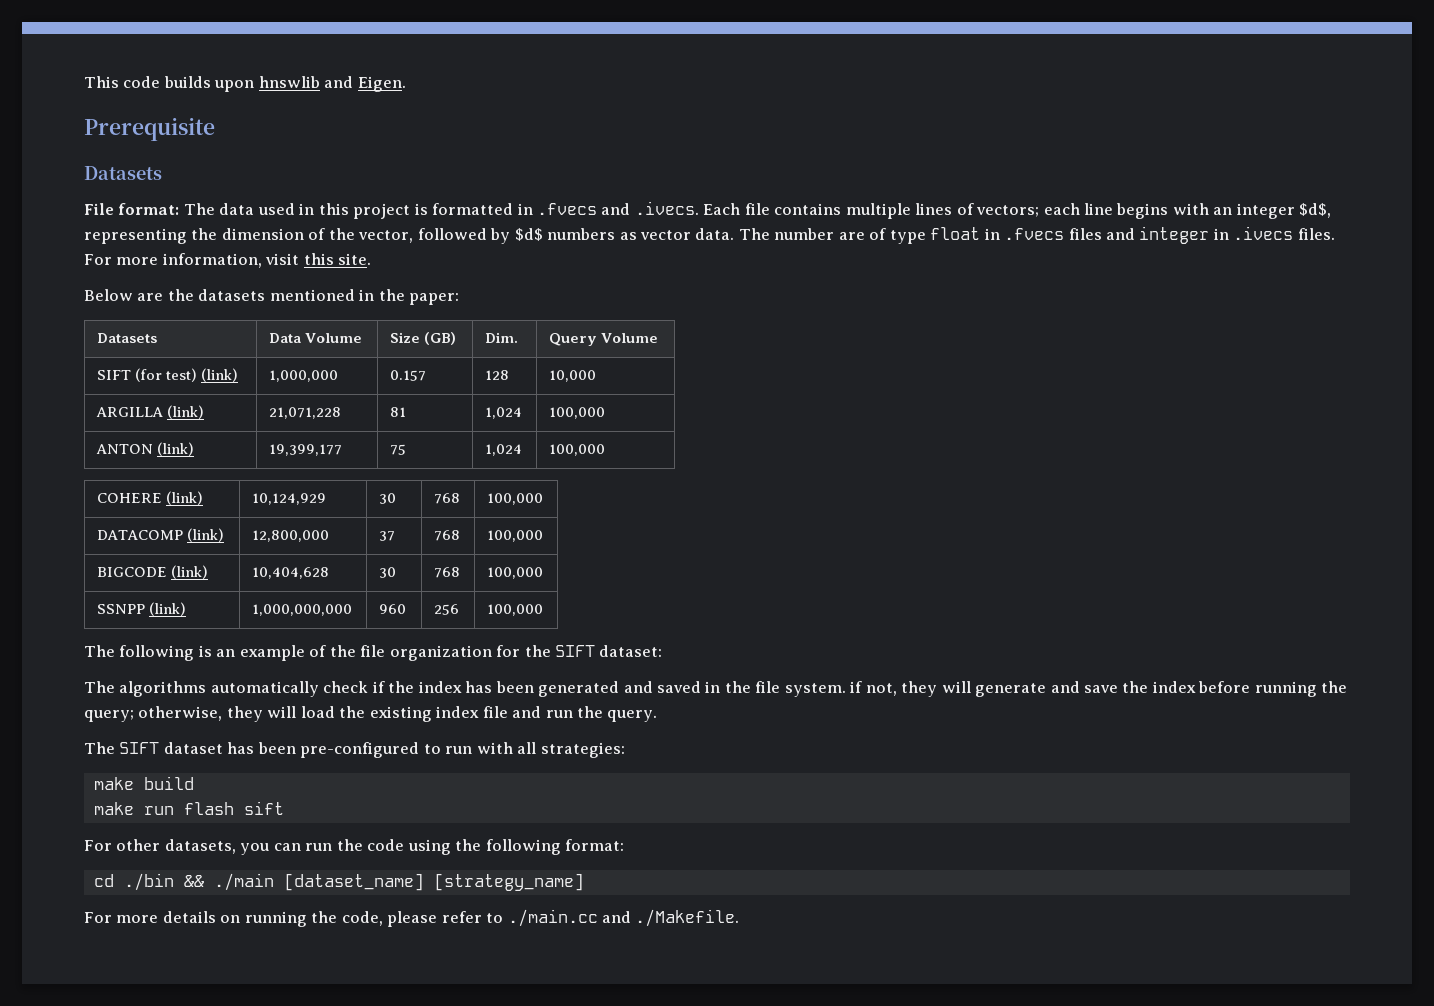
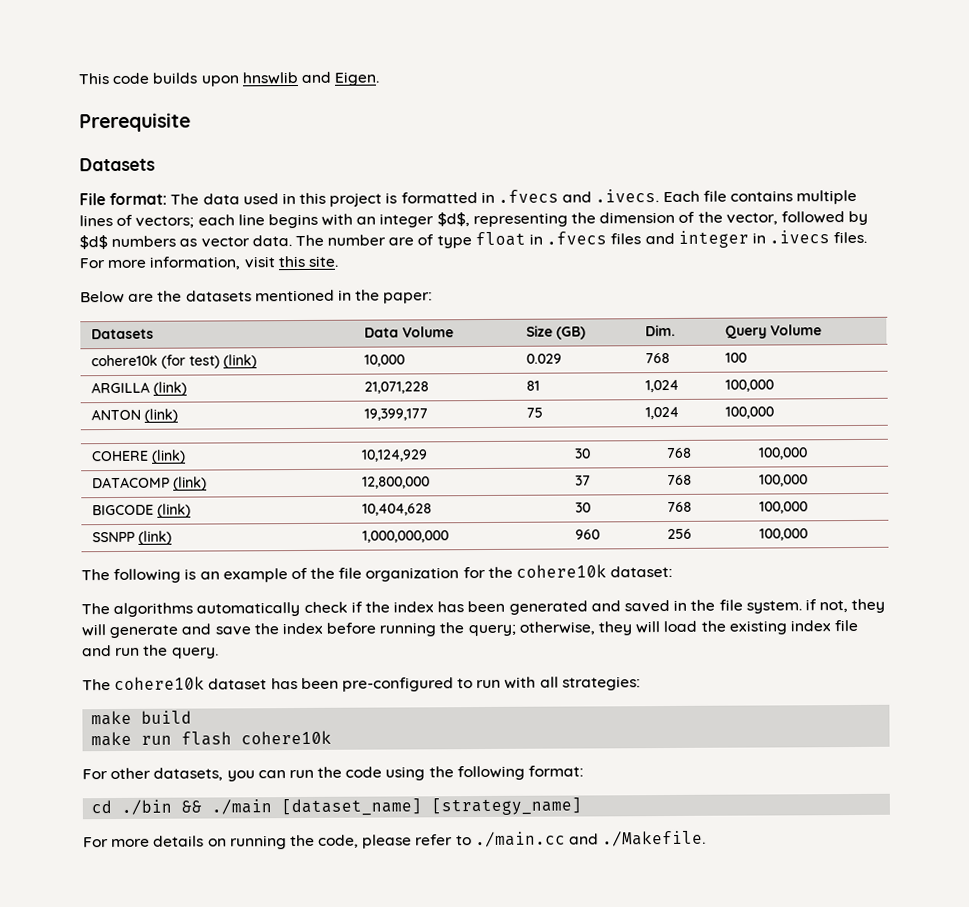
- SIFT (for test) (link) | 1,000,000 | 0.157 | 128 | 10,000
+ cohere10k (for test) (link) | 10,000 | 0.029 | 768 | 100
- The following is an example of the file organization for the SIFT dataset:
+ The following is an example of the file organization for the cohere10k dataset:
- The SIFT dataset has been pre-configured to run with all strategies:
+ The cohere10k dataset has been pre-configured to run with all strategies:
- make run flash sift
+ make run flash cohere10k

